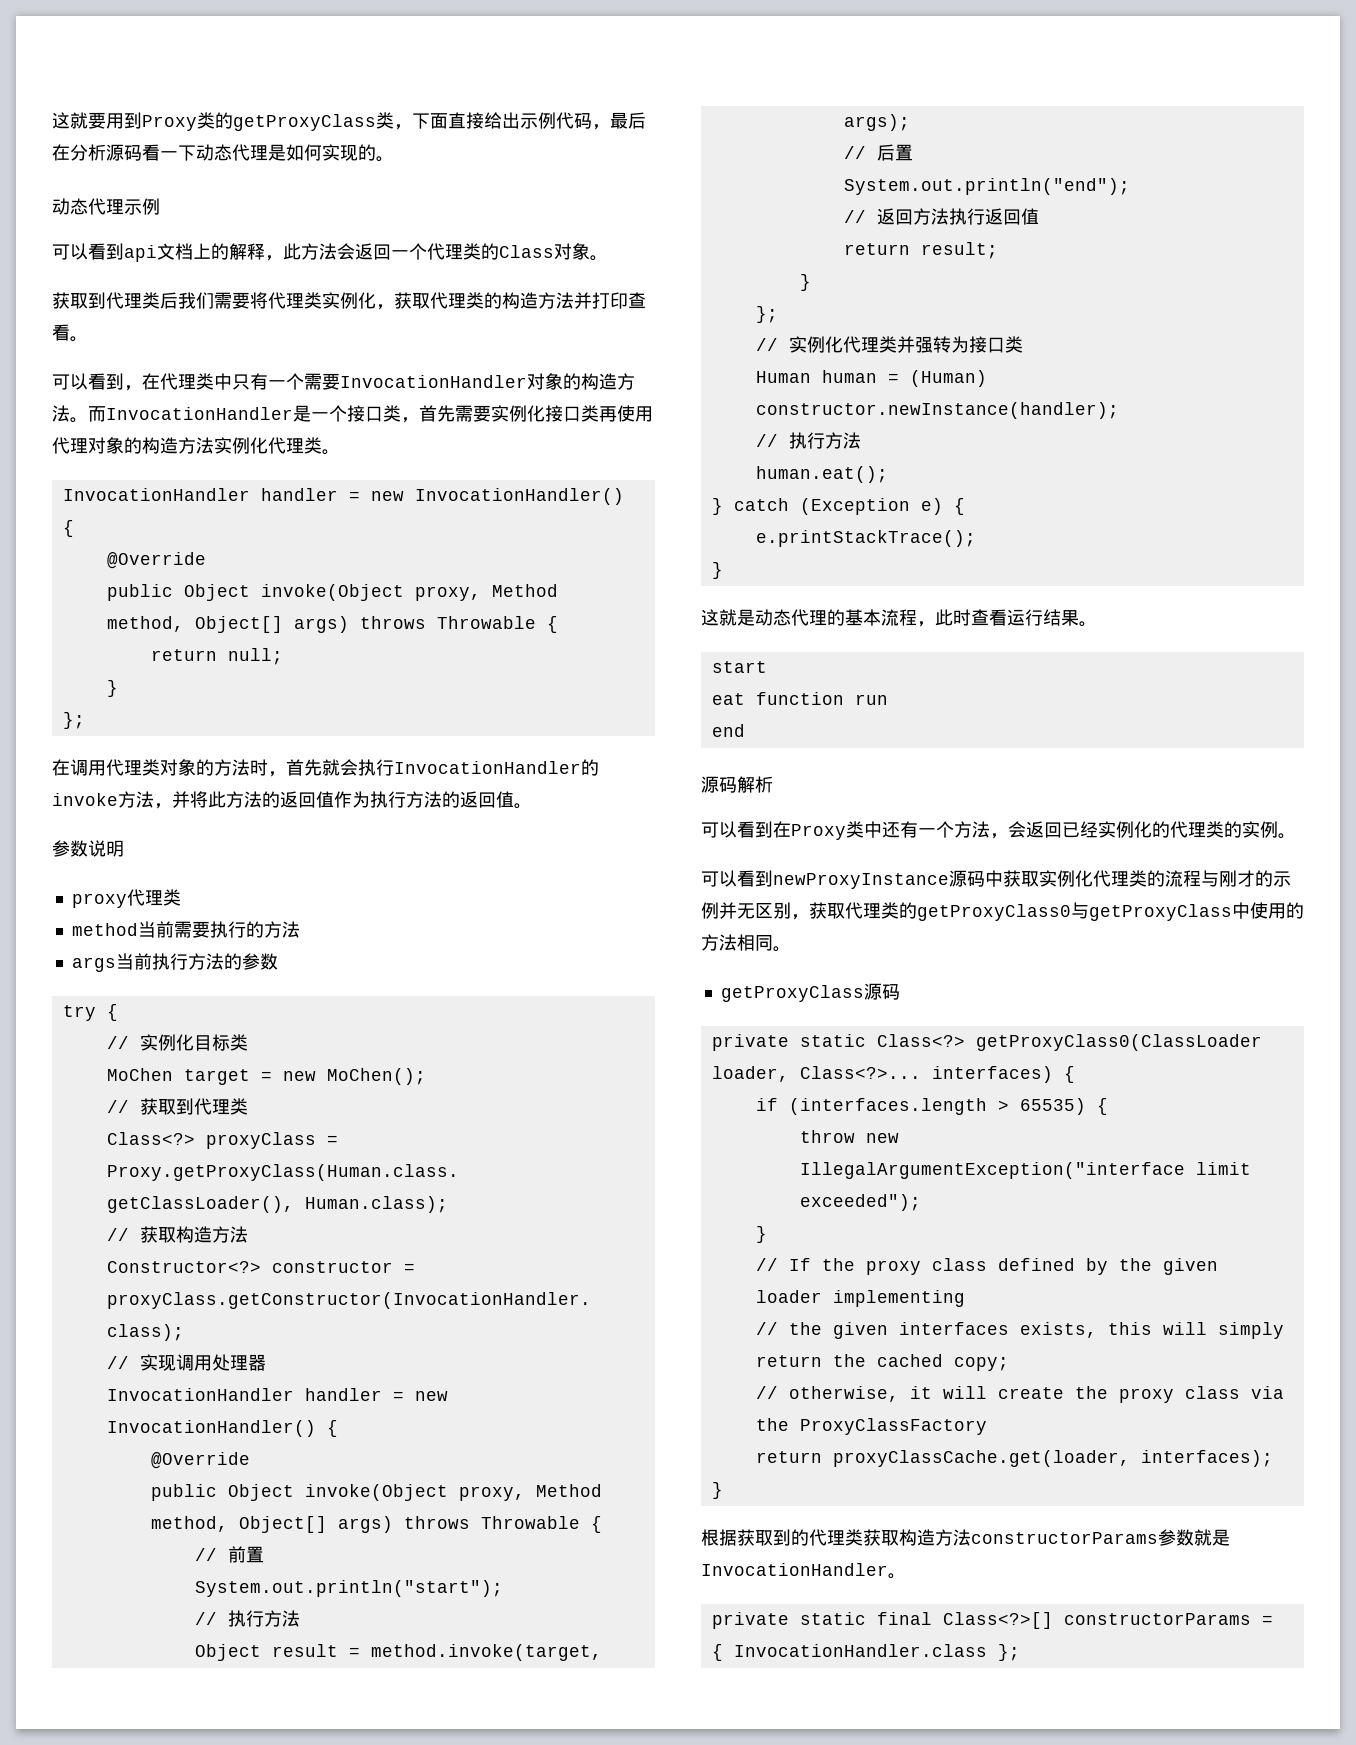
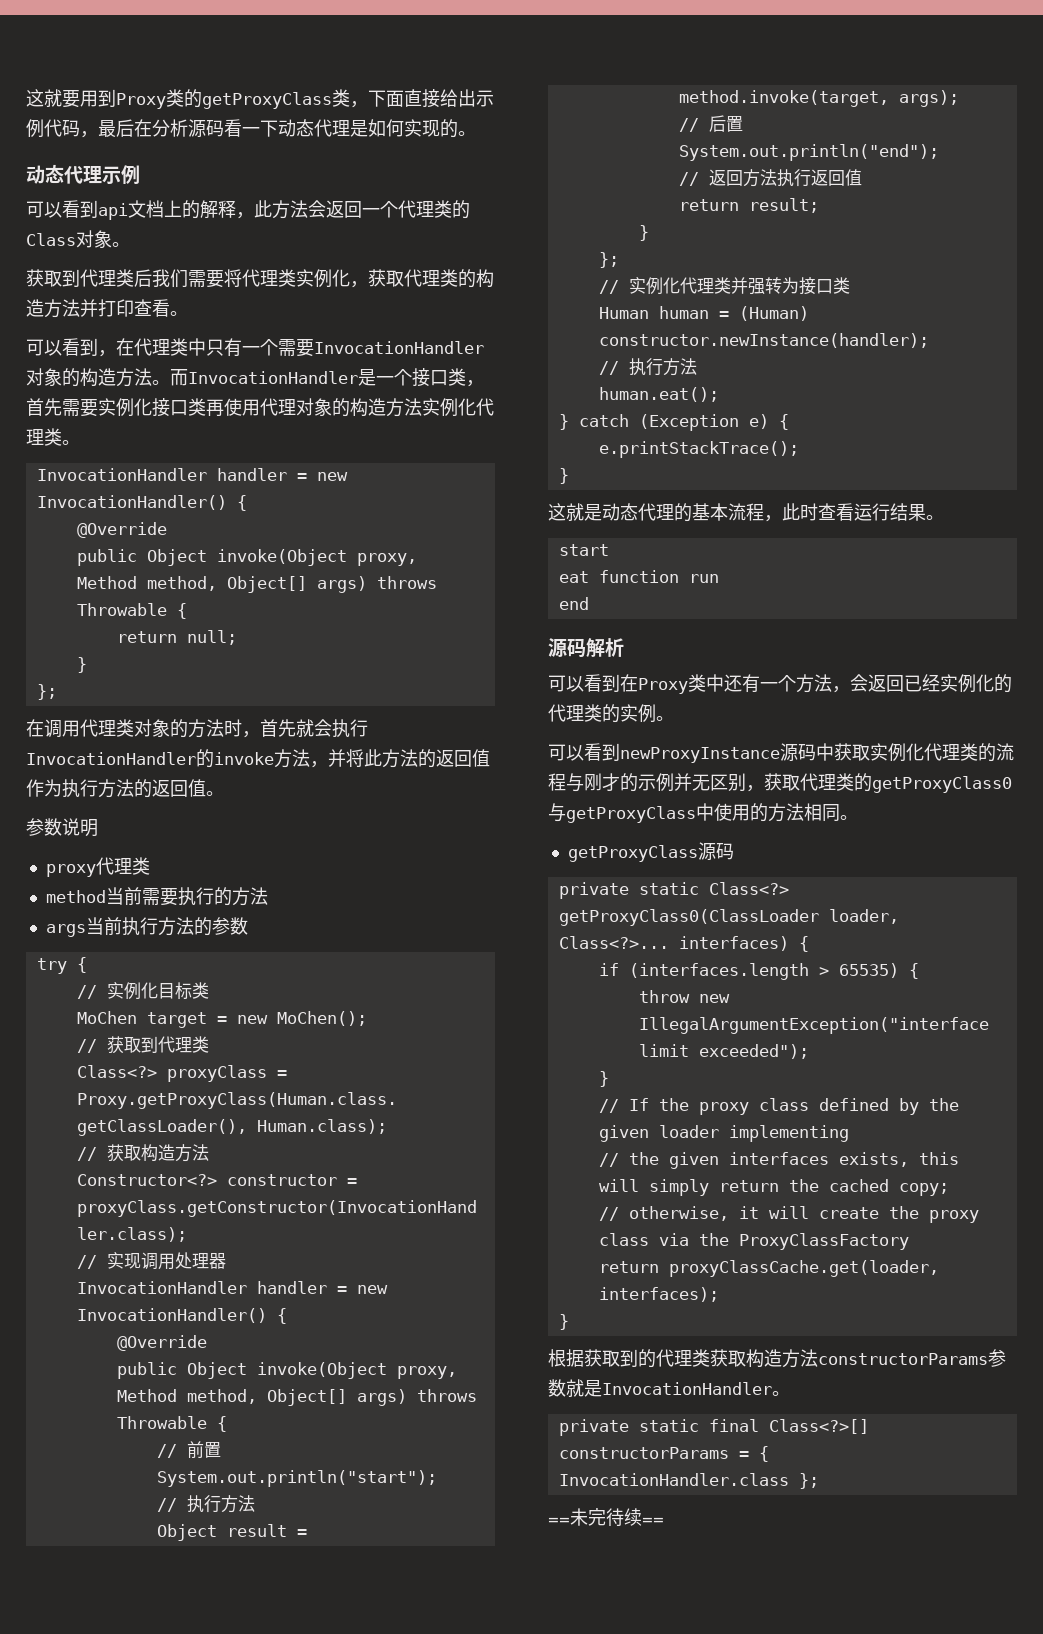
+ ==未完待续==

